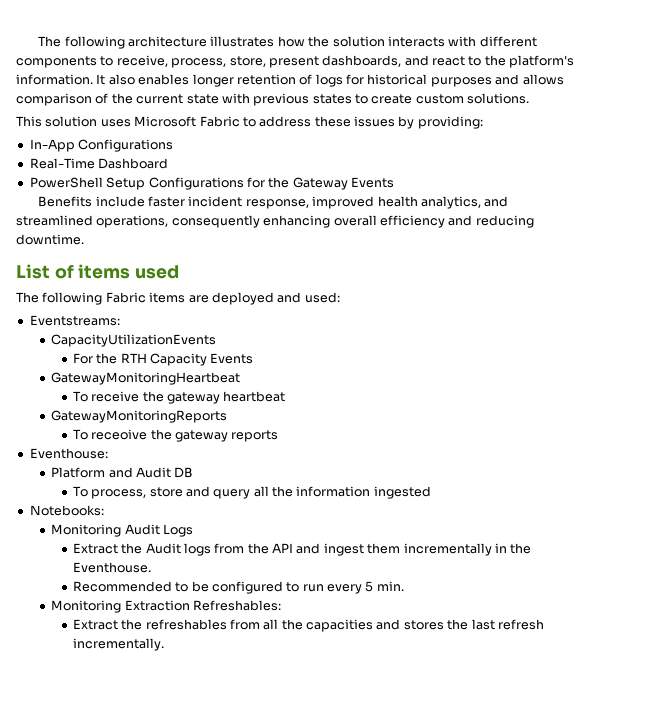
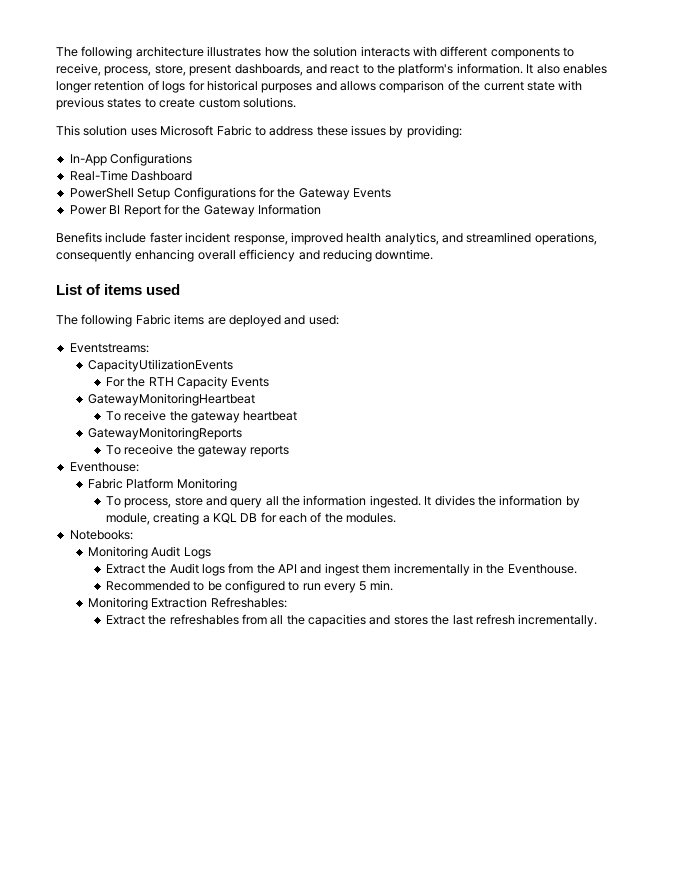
+ Power BI Report for the Gateway Information
- Platform and Audit DB
+ Fabric Platform Monitoring
- To process, store and query all the information ingested
+ To process, store and query all the information ingested. It divides the information by module, creating a KQL DB for each of the modules.

